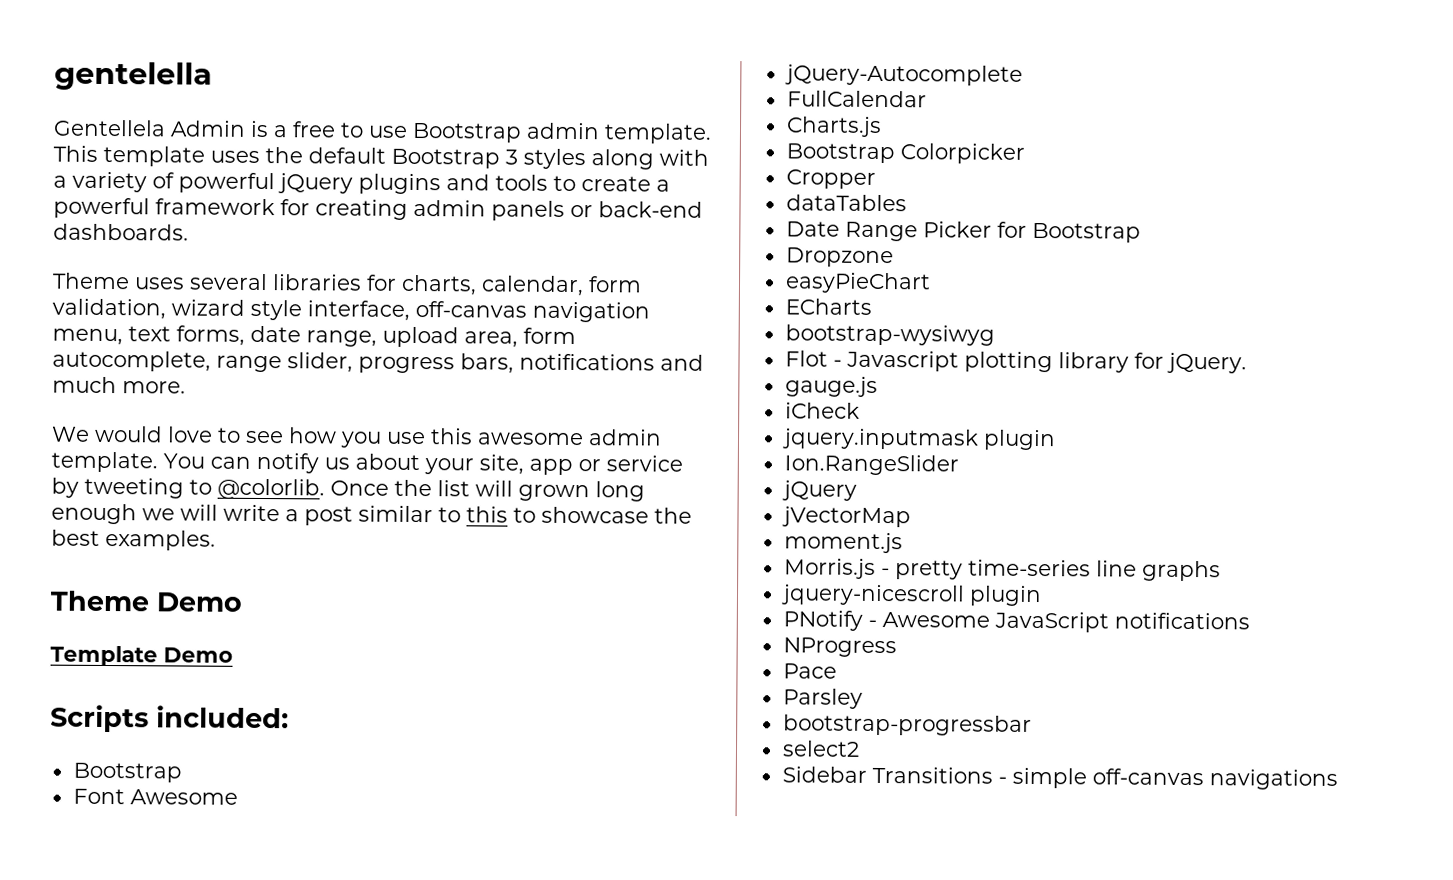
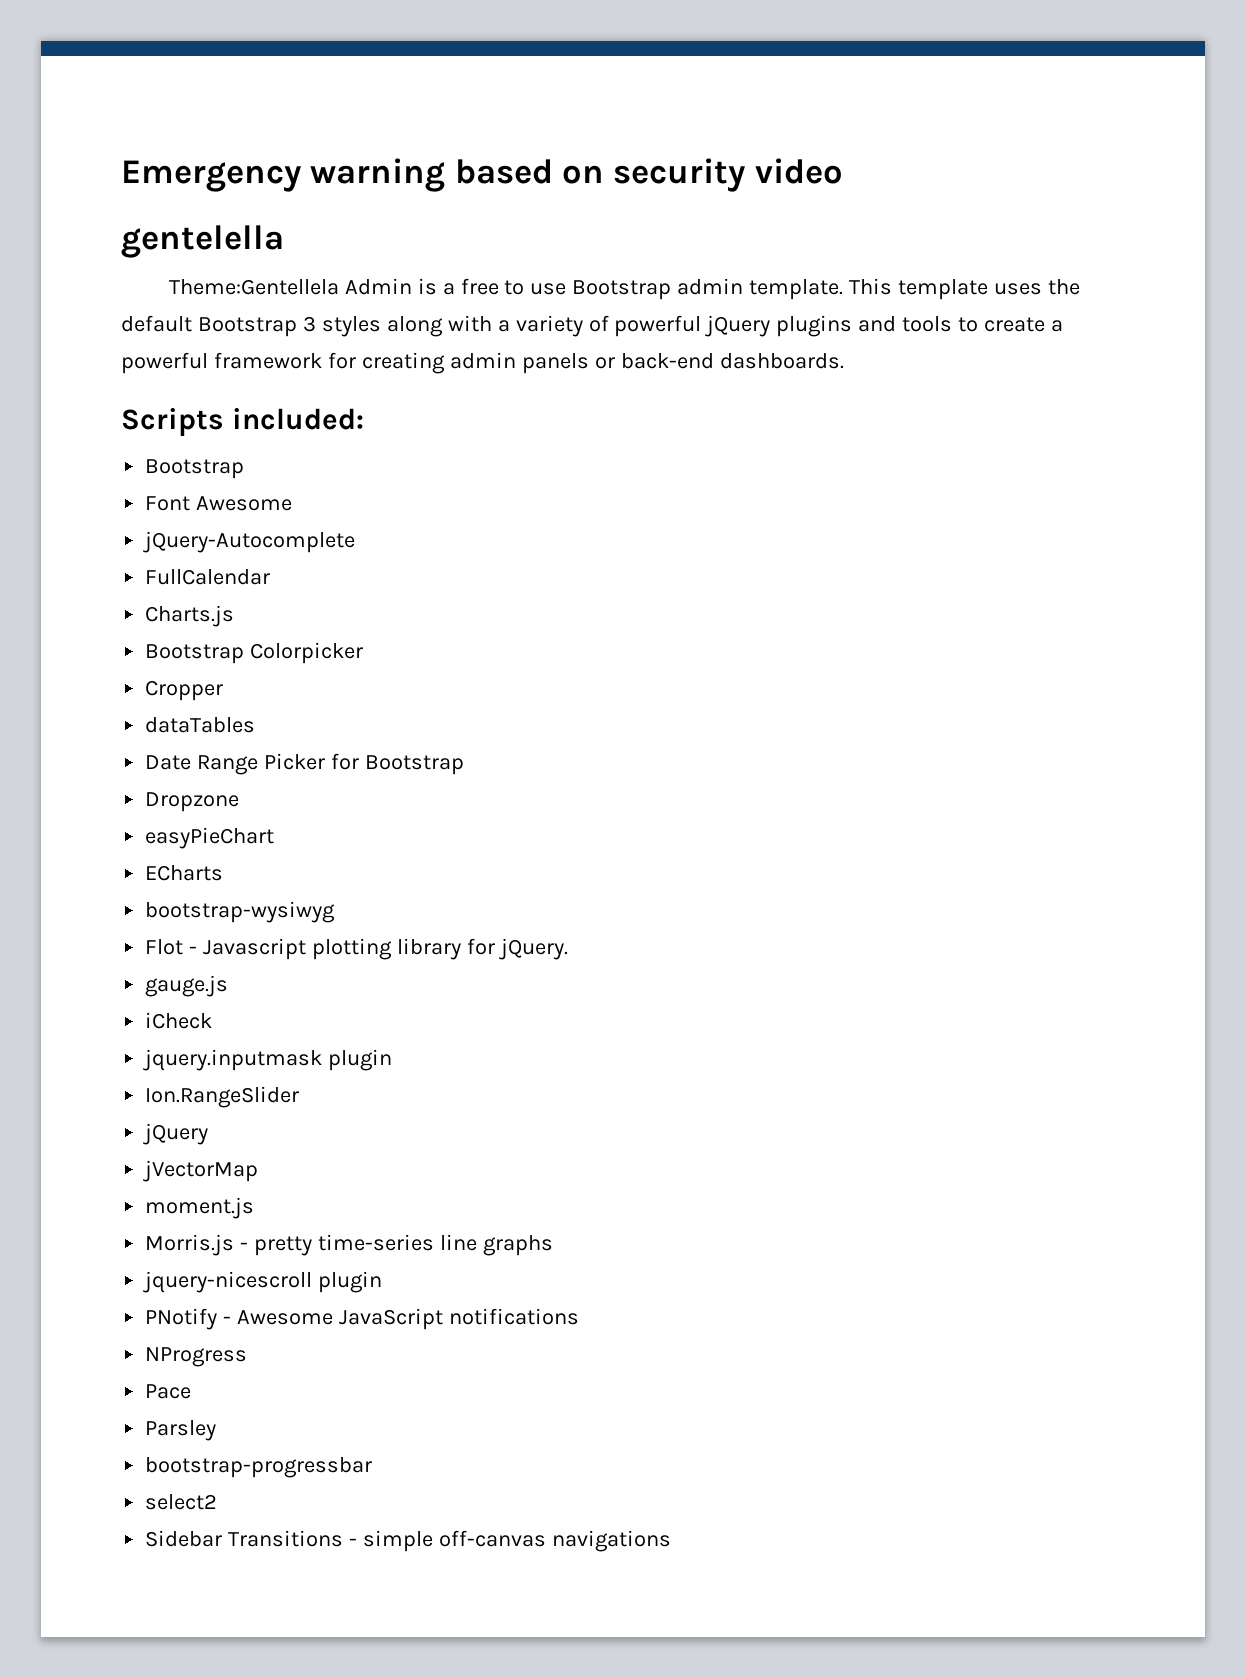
+ Emergency warning based on security video
- Gentellela Admin is a free to use Bootstrap admin template.
+ Theme:Gentellela Admin is a free to use Bootstrap admin template.
- Theme uses several libraries for charts, calendar, form validation, wizard style interface, off-canvas navigation menu, text forms, date range, upload area, form autocomplete, range slider, progress bars, notifications and much more.
- We would love to see how you use this awesome admin template. You can notify us about your site, app or service by tweeting to @colorlib. Once the list will grown long enough we will write a post similar to this to showcase the best examples.
- Theme Demo
- Template Demo

